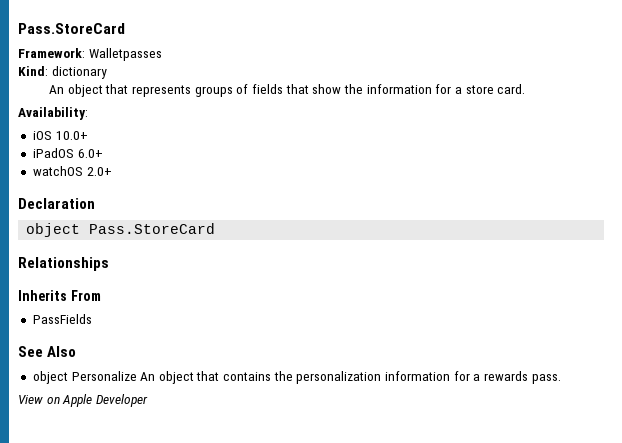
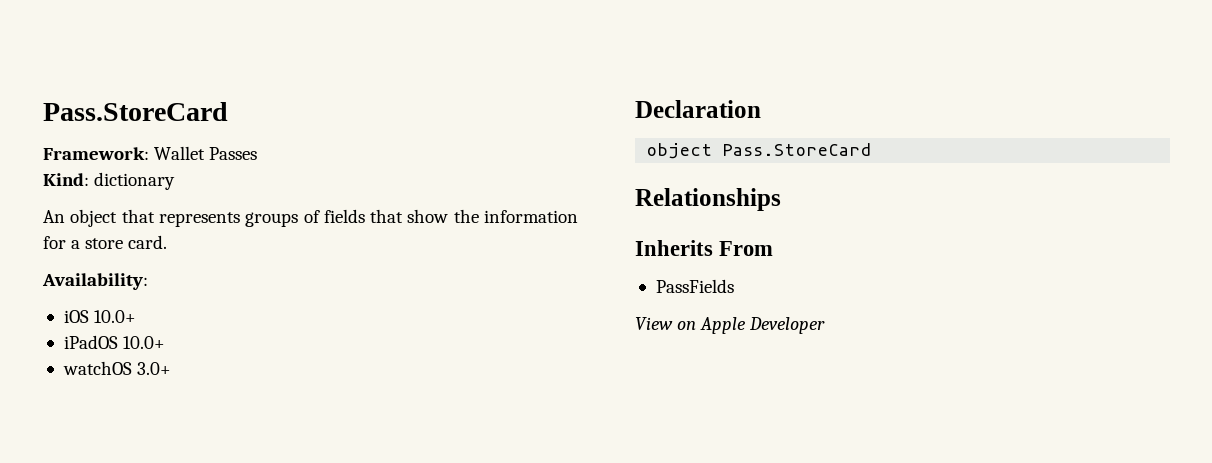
- Framework: Walletpasses
+ Framework: Wallet Passes
- iPadOS 6.0+
+ iPadOS 10.0+
- watchOS 2.0+
+ watchOS 3.0+
- See Also
- object Personalize An object that contains the personalization information for a rewards pass.

